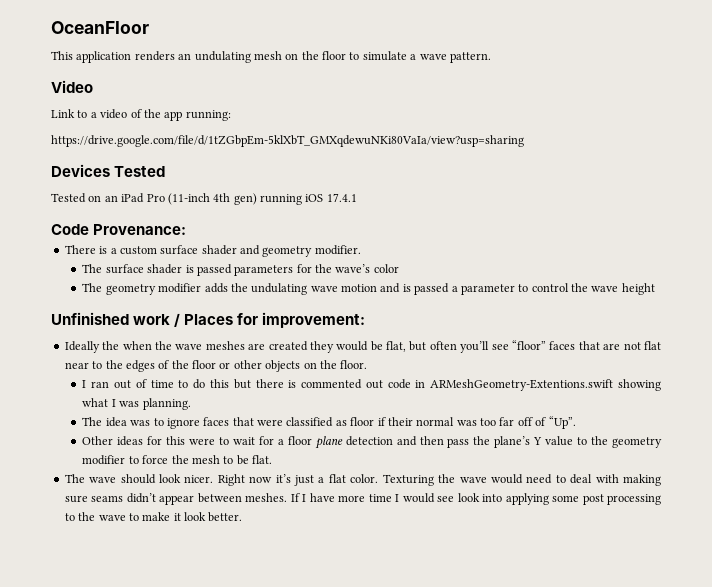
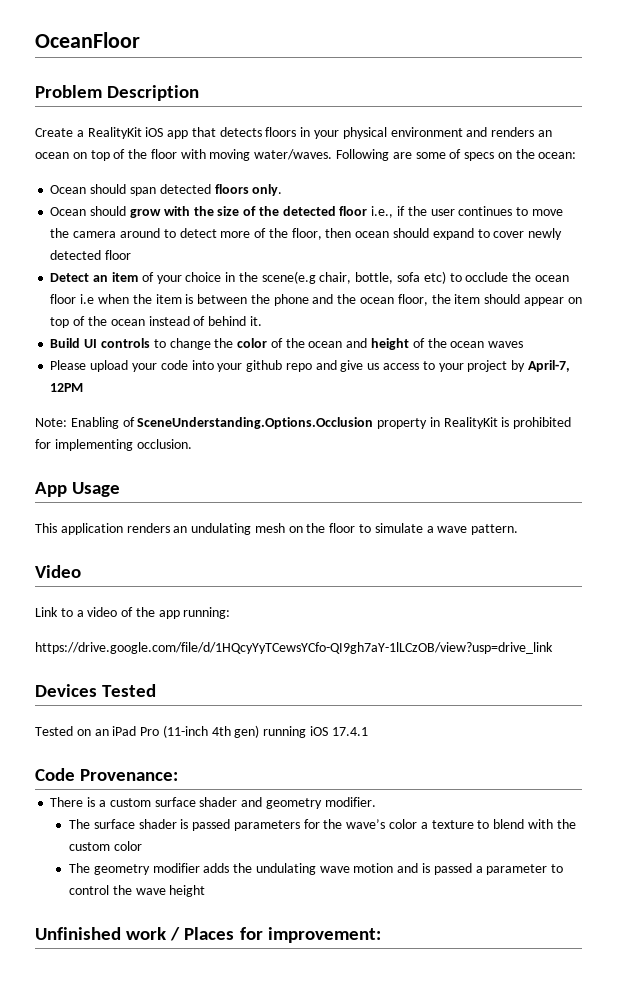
+ Problem Description
+ Create a RealityKit iOS app that detects floors in your physical environment and renders an ocean on top of the floor with moving water/waves. Following are some of specs on the ocean:
+ Ocean should span detected floors only.
+ Ocean should grow with the size of the detected floor i.e., if the user continues to move the camera around to detect more of the floor, then ocean should expand to cover newly detected floor
+ Detect an item of your choice in the scene(e.g chair, bottle, sofa etc) to occlude the ocean floor i.e when the item is between the phone and the ocean floor, the item should appear on top of the ocean instead of behind it.
+ Build UI controls to change the color of the ocean and height of the ocean waves
+ Please upload your code into your github repo and give us access to your project by April-7, 12PM
+ Note: Enabling of SceneUnderstanding.Options.Occlusion property in RealityKit is prohibited for implementing occlusion.
+ App Usage
- https://drive.google.com/file/d/1tZGbpEm-5klXbT_GMXqdewuNKi80VaIa/view?usp=sharing
+ https://drive.google.com/file/d/1HQcyYyTCewsYCfo-QI9gh7aY-1lLCzOB/view?usp=drive_link
- The surface shader is passed parameters for the wave’s color
+ The surface shader is passed parameters for the wave’s color a texture to blend with the custom color
- Ideally the when the wave meshes are created they would be flat, but often you’ll see “floor” faces that are not flat near to the edges of the floor or other objects on the floor.
- I ran out of time to do this but there is commented out code in ARMeshGeometry-Extentions.swift showing what I was planning.
- The idea was to ignore faces that were classified as floor if their normal was too far off of “Up”.
- Other ideas for this were to wait for a floor plane detection and then pass the plane’s Y value to the geometry modifier to force the mesh to be flat.
- The wave should look nicer. Right now it’s just a flat color. Texturing the wave would need to deal with making sure seams didn’t appear between meshes. If I have more time I would see look into applying some post processing to the wave to make it look better.

